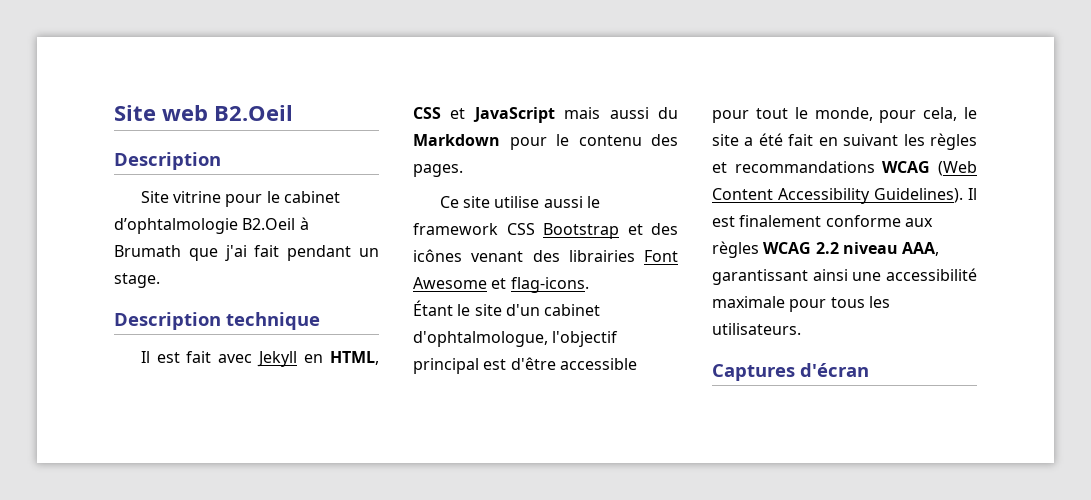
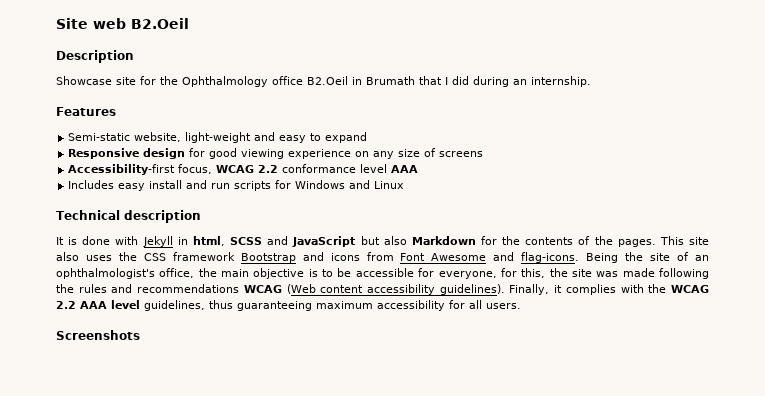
- Site vitrine pour le cabinet d’ophtalmologie B2.Oeil à Brumath que j'ai fait pendant un stage.
- Description technique
- Il est fait avec Jekyll en HTML, CSS et JavaScript mais aussi du Markdown pour le contenu des pages.
- Ce site utilise aussi le framework CSS Bootstrap et des icônes venant des librairies Font Awesome et flag-icons.
- Étant le site d'un cabinet d'ophtalmologue, l'objectif principal est d'être accessible pour tout le monde, pour cela, le site a été fait en suivant les règles et recommandations WCAG (Web Content Accessibility Guidelines). Il est finalement conforme aux règles WCAG 2.2 niveau AAA, garantissant ainsi une accessibilité maximale pour tous les utilisateurs.
- Captures d'écran
+ Showcase site for the Ophthalmology office B2.Oeil in Brumath that I did during an internship.
+ Features
+ Semi-static website, light-weight and easy to expand
+ Responsive design for good viewing experience on any size of screens
+ Accessibility-first focus, WCAG 2.2 conformance level AAA
+ Includes easy install and run scripts for Windows and Linux
+ Technical description
+ It is done with Jekyll in html, SCSS and JavaScript but also Markdown for the contents of the pages. This site also uses the CSS framework Bootstrap and icons from Font Awesome and flag-icons. Being the site of an ophthalmologist's office, the main objective is to be accessible for everyone, for this, the site was made following the rules and recommendations WCAG (Web content accessibility guidelines). Finally, it complies with the WCAG 2.2 AAA level guidelines, thus guaranteeing maximum accessibility for all users.
+ Screenshots

